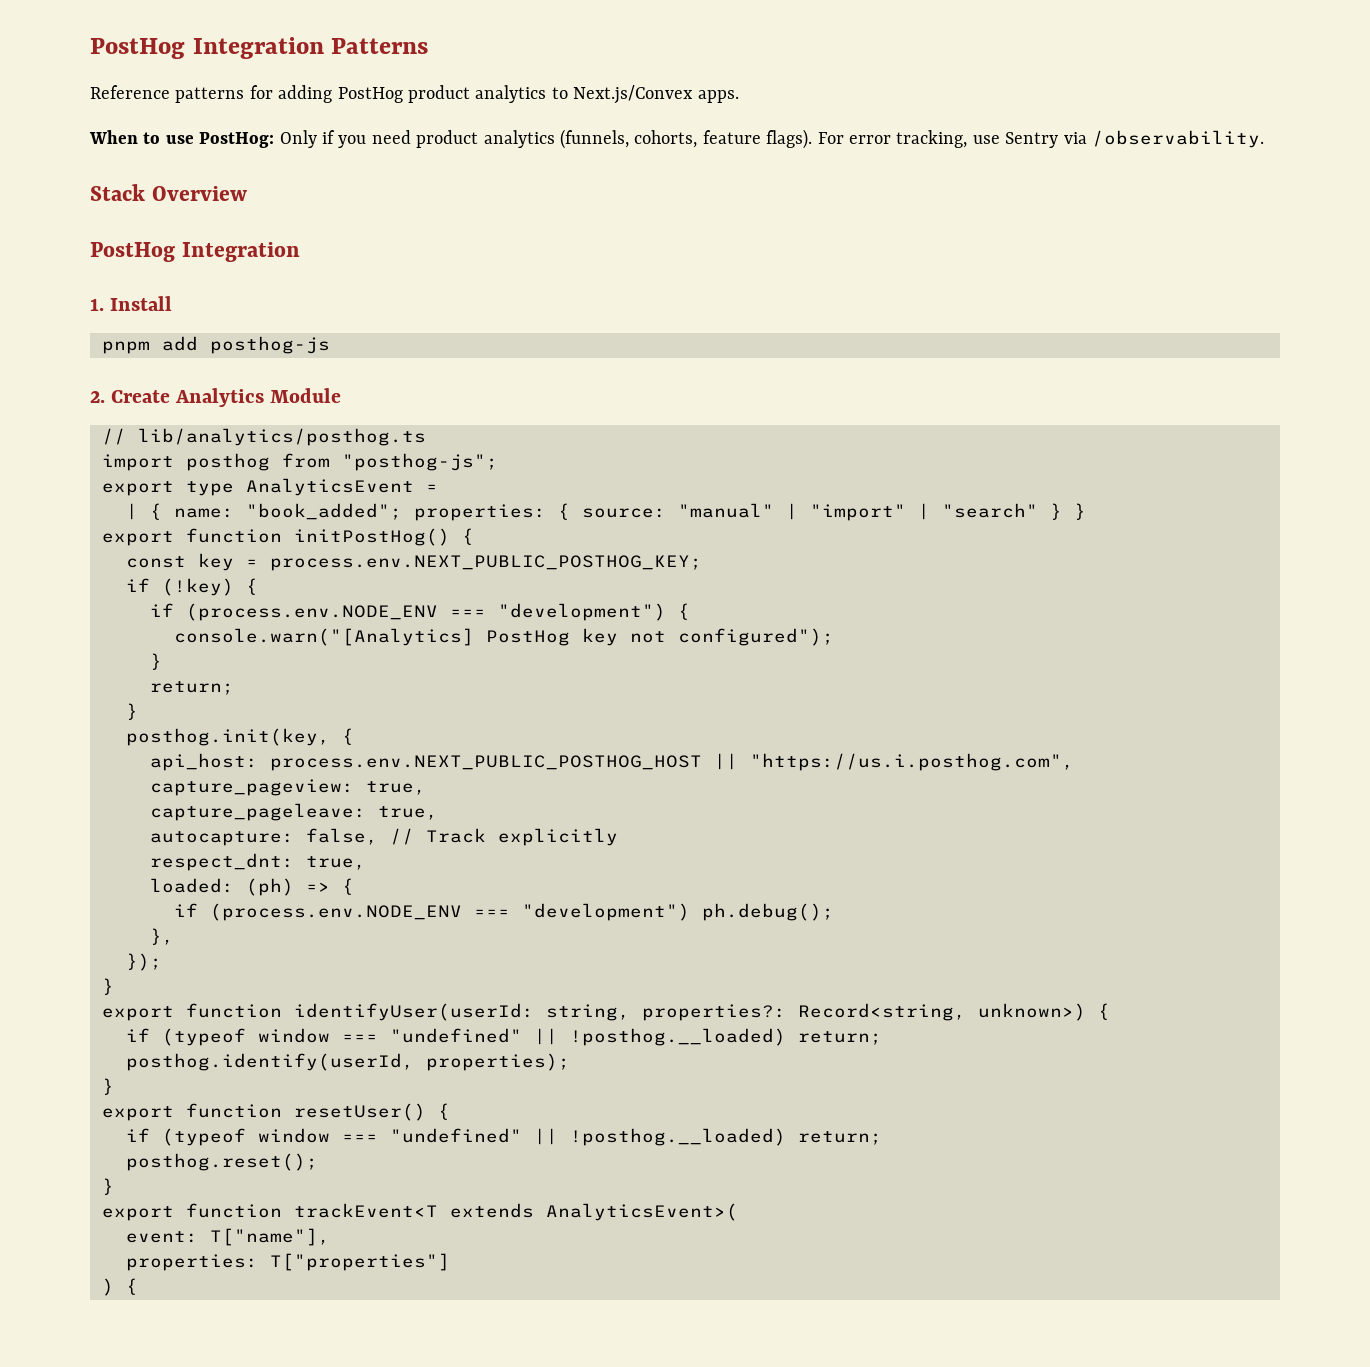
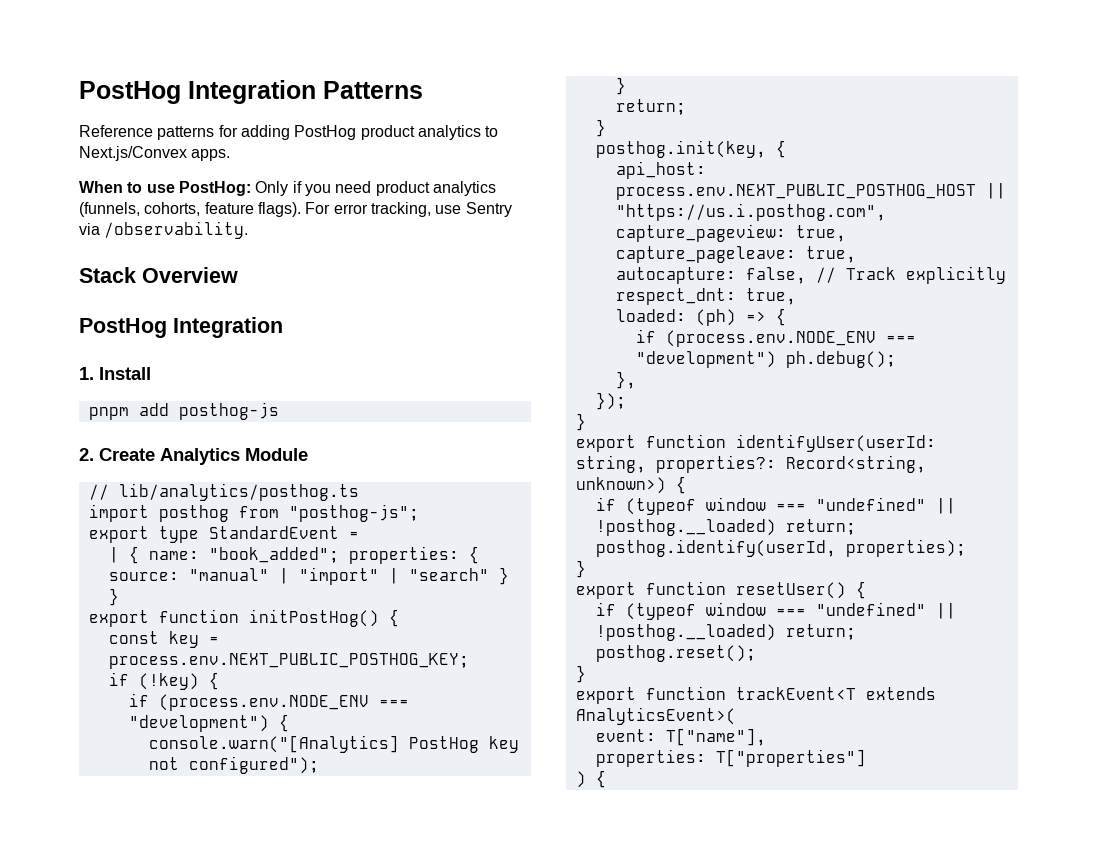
- export type AnalyticsEvent =
+ export type StandardEvent =

